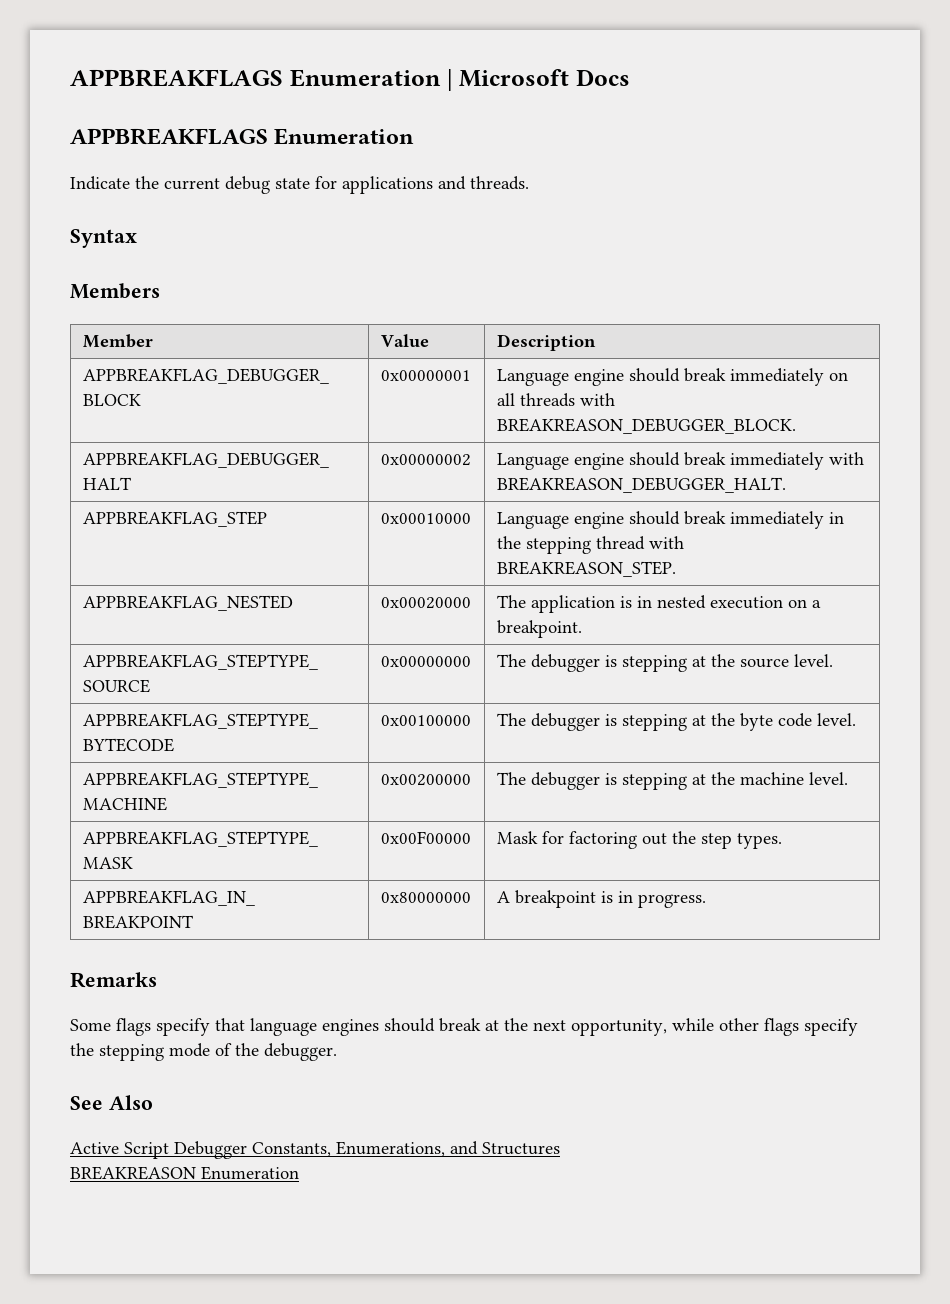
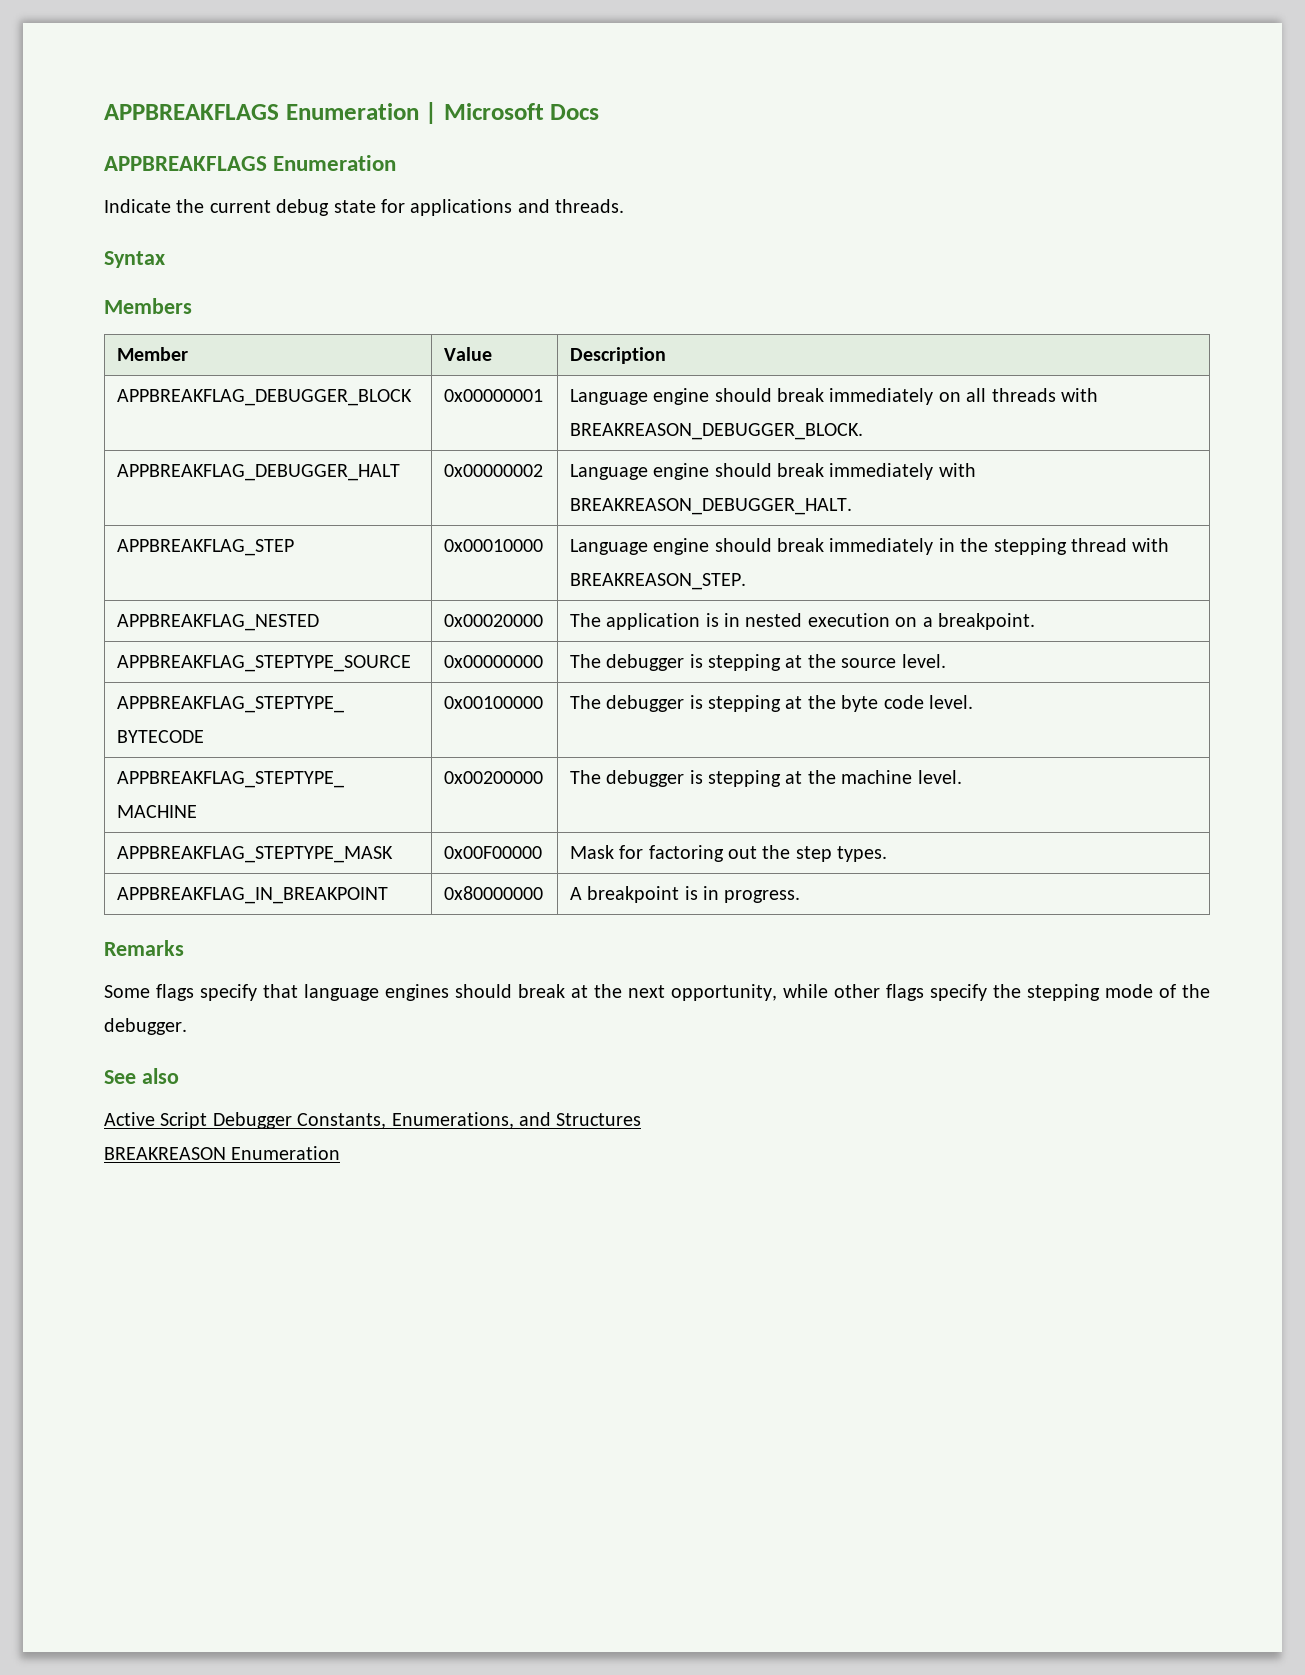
- See Also
+ See also

